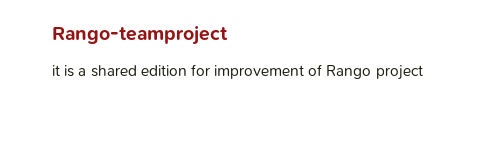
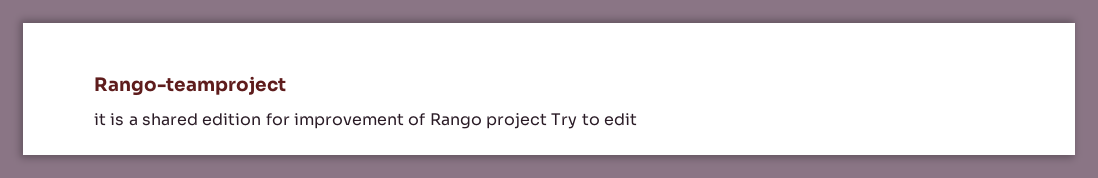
- it is a shared edition for improvement of Rango project
+ it is a shared edition for improvement of Rango project Try to edit

